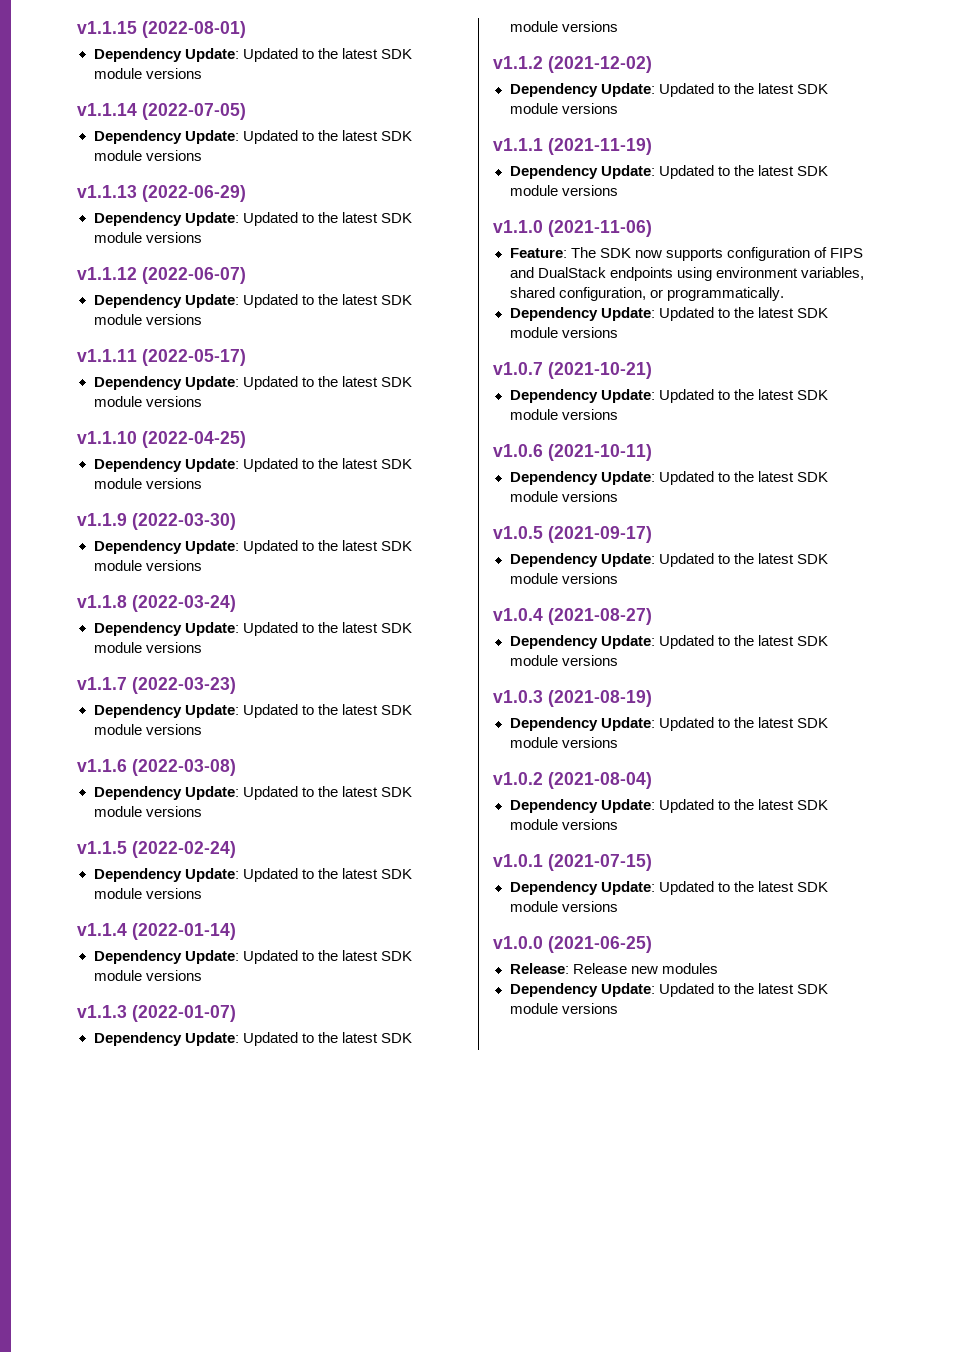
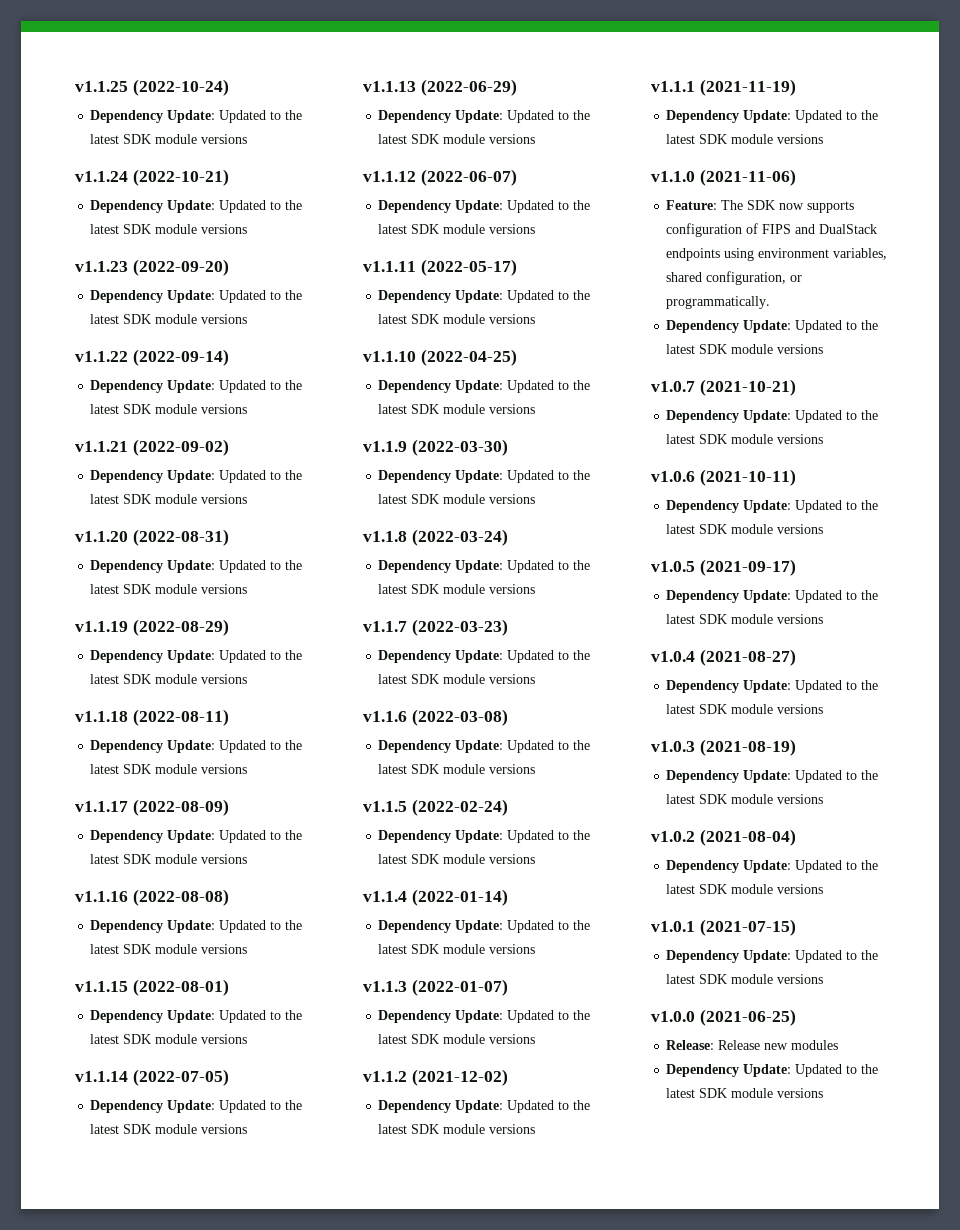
+ v1.1.25 (2022-10-24)
+ Dependency Update: Updated to the latest SDK module versions
+ v1.1.24 (2022-10-21)
+ Dependency Update: Updated to the latest SDK module versions
+ v1.1.23 (2022-09-20)
+ Dependency Update: Updated to the latest SDK module versions
+ v1.1.22 (2022-09-14)
+ Dependency Update: Updated to the latest SDK module versions
+ v1.1.21 (2022-09-02)
+ Dependency Update: Updated to the latest SDK module versions
+ v1.1.20 (2022-08-31)
+ Dependency Update: Updated to the latest SDK module versions
+ v1.1.19 (2022-08-29)
+ Dependency Update: Updated to the latest SDK module versions
+ v1.1.18 (2022-08-11)
+ Dependency Update: Updated to the latest SDK module versions
+ v1.1.17 (2022-08-09)
+ Dependency Update: Updated to the latest SDK module versions
+ v1.1.16 (2022-08-08)
+ Dependency Update: Updated to the latest SDK module versions

